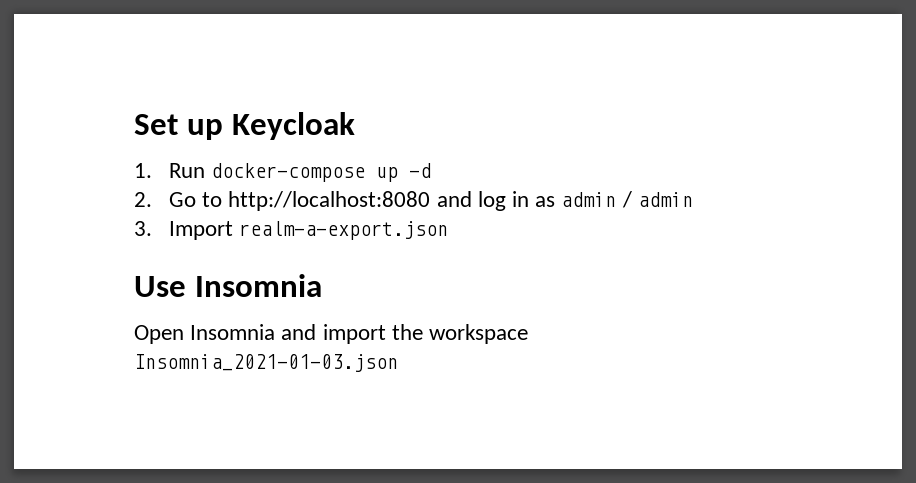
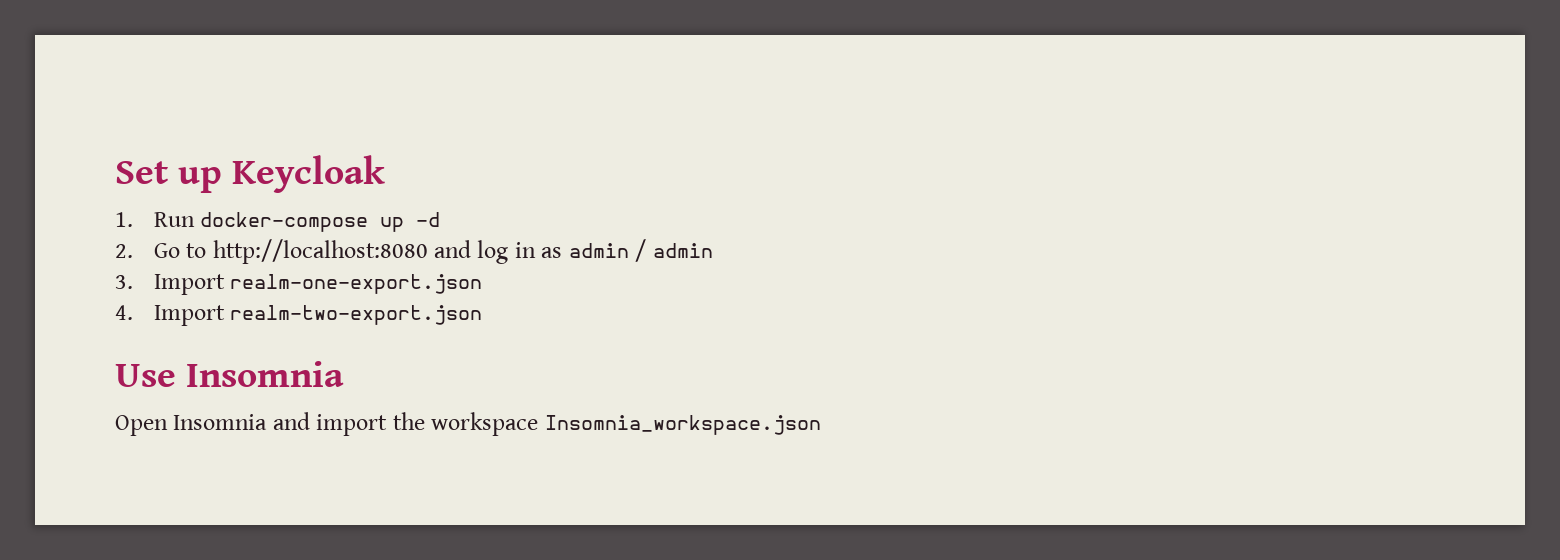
- 3. Import realm-a-export.json
+ 3. Import realm-one-export.json
+ 4. Import realm-two-export.json
- Open Insomnia and import the workspace Insomnia_2021-01-03.json
+ Open Insomnia and import the workspace Insomnia_workspace.json

